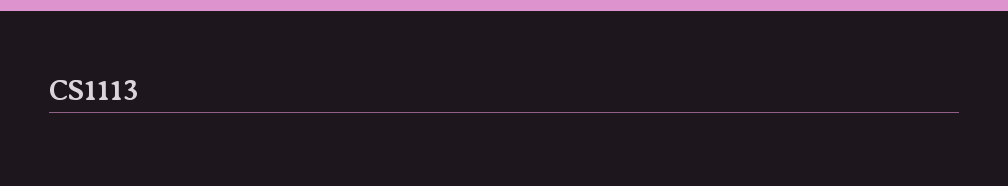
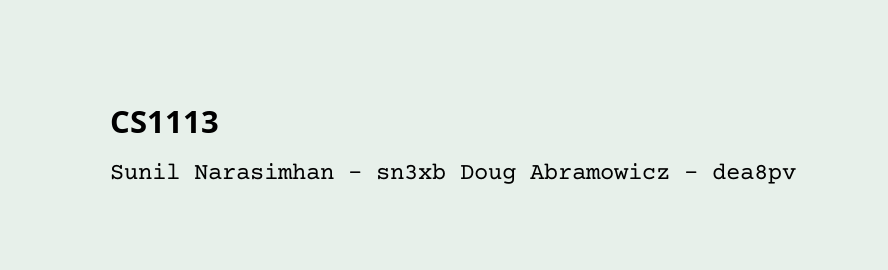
+ Sunil Narasimhan - sn3xb Doug Abramowicz - dea8pv

